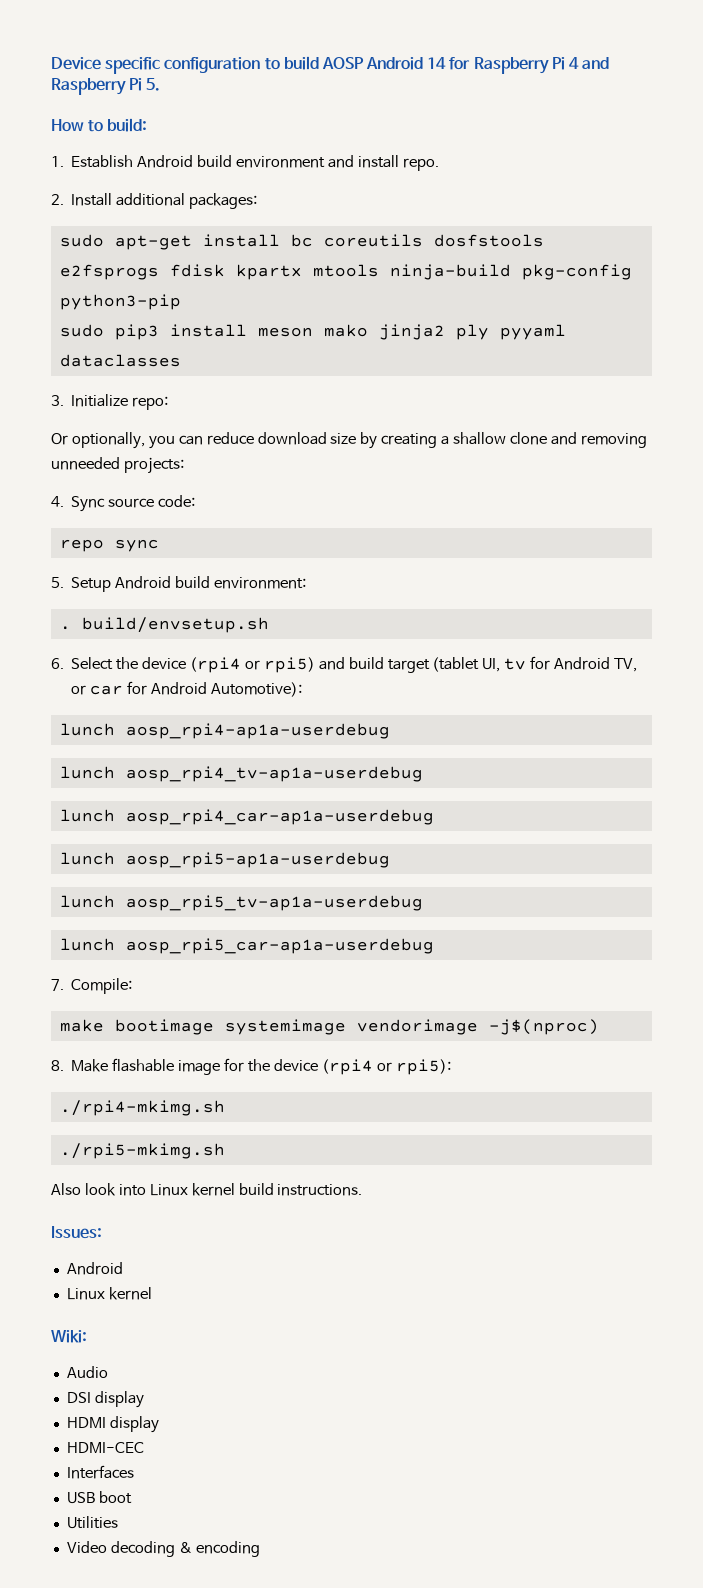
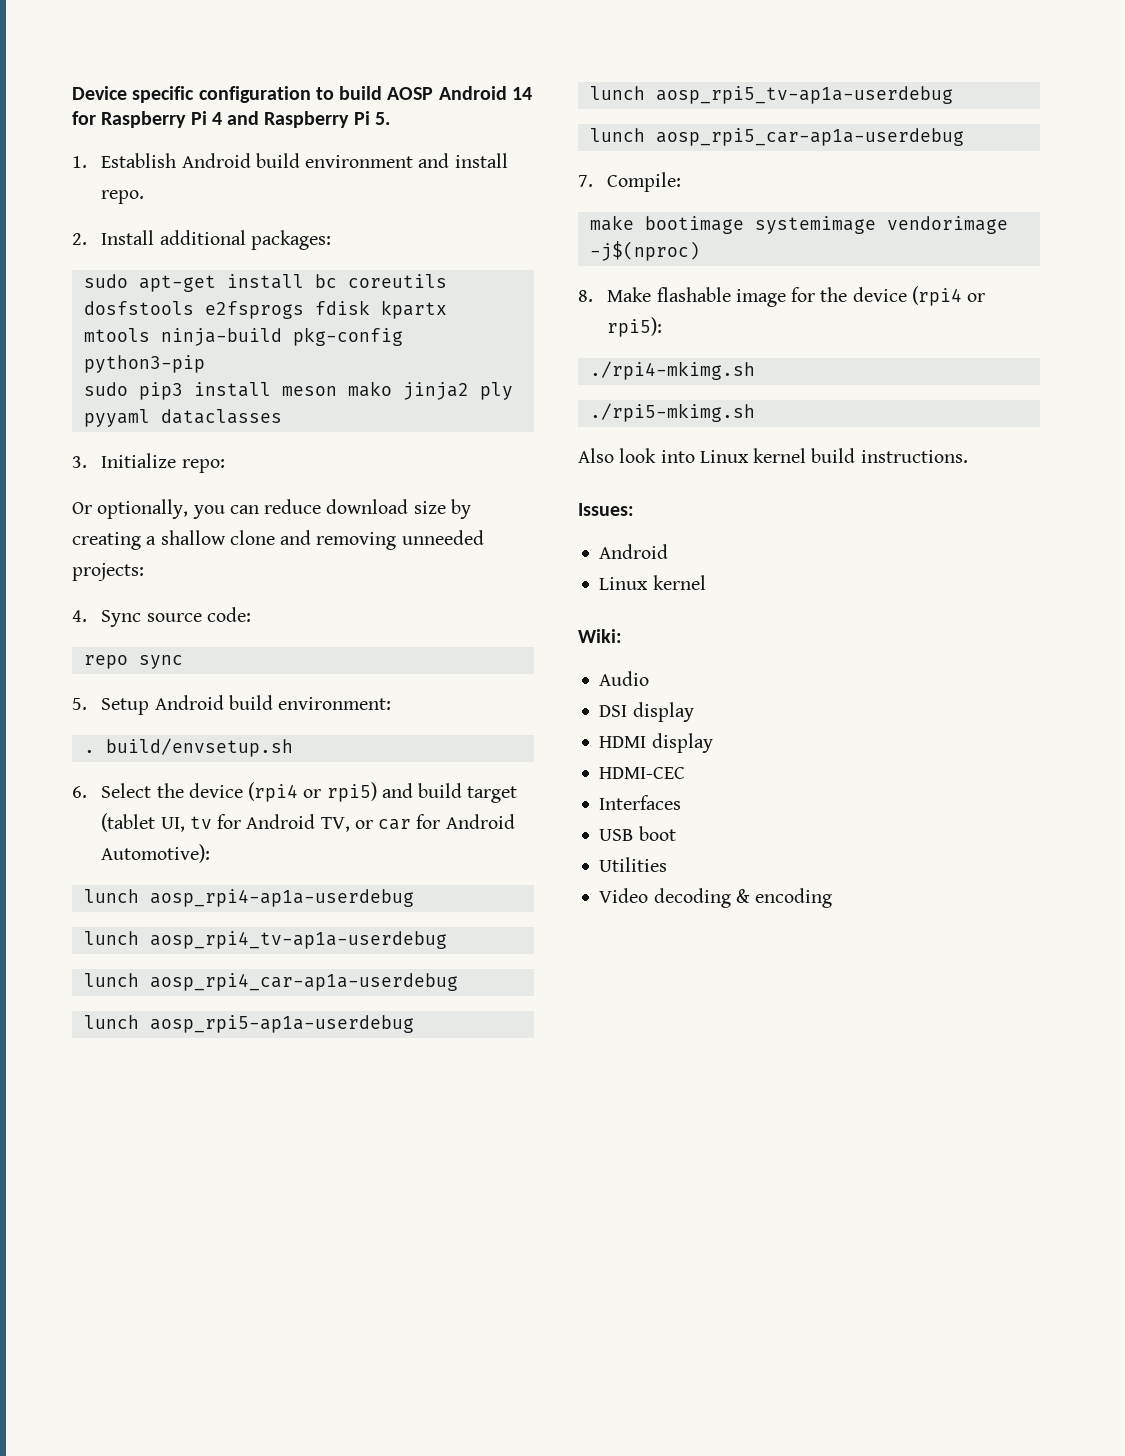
- How to build:

